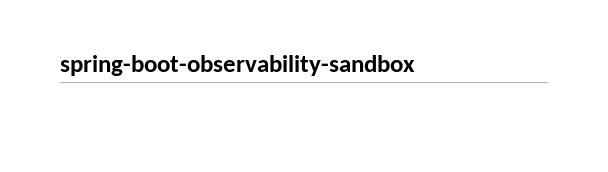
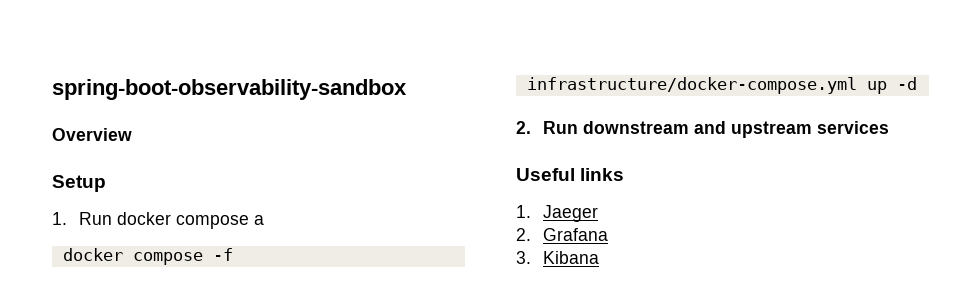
+ Overview
+ Setup
+ 1. Run docker compose a
+ docker compose -f infrastructure/docker-compose.yml up -d
+ 2. Run downstream and upstream services
+ Useful links
+ 1. Jaeger
+ 2. Grafana
+ 3. Kibana

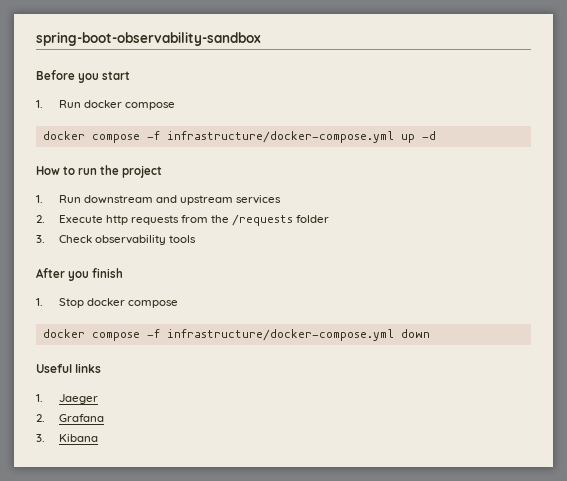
- Overview
- Setup
+ Before you start
- 1. Run docker compose a
+ 1. Run docker compose
- 2. Run downstream and upstream services
+ How to run the project
+ 1. Run downstream and upstream services
+ 2. Execute http requests from the /requests folder
+ 3. Check observability tools
+ After you finish
+ 1. Stop docker compose
+ docker compose -f infrastructure/docker-compose.yml down

